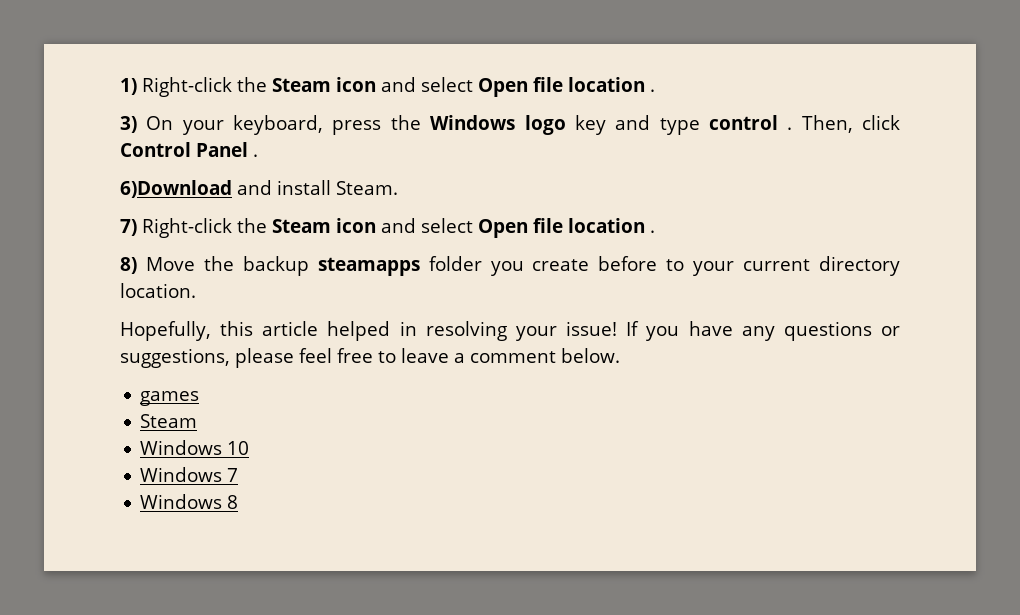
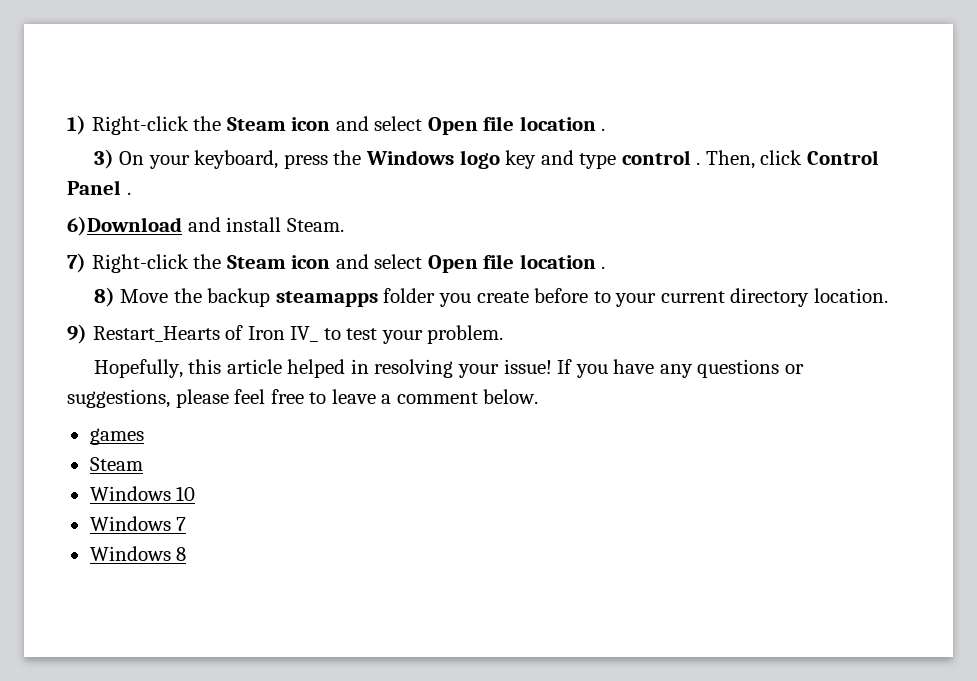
+ 9) Restart_Hearts of Iron IV_ to test your problem.

